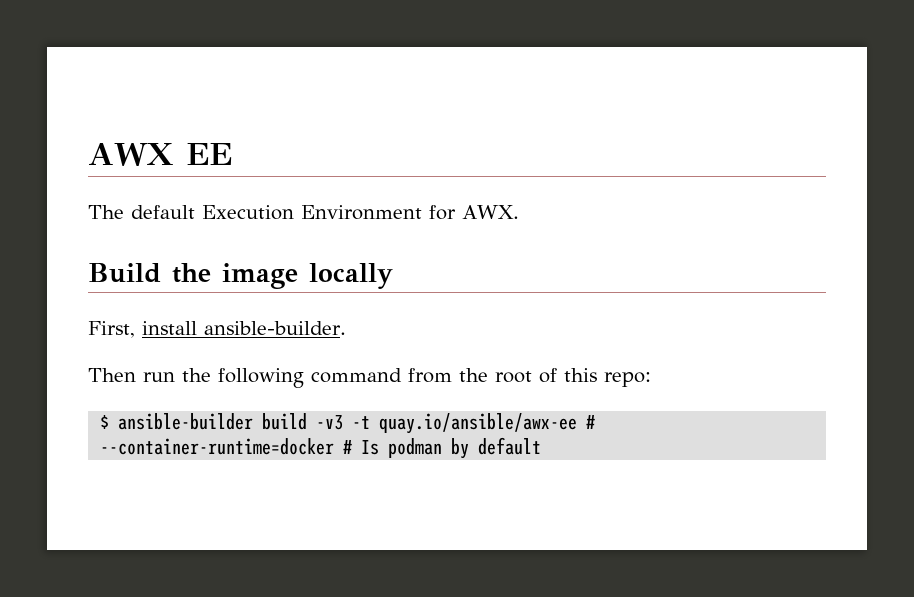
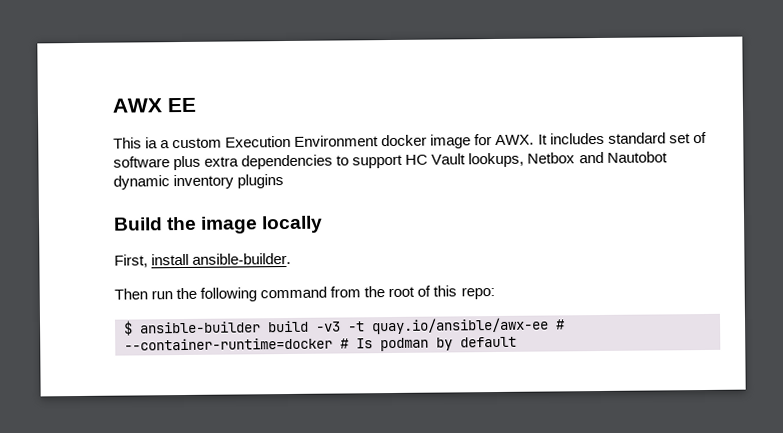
- The default Execution Environment for AWX.
+ This ia a custom Execution Environment docker image for AWX. It includes standard set of software plus extra dependencies to support HC Vault lookups, Netbox and Nautobot dynamic inventory plugins

